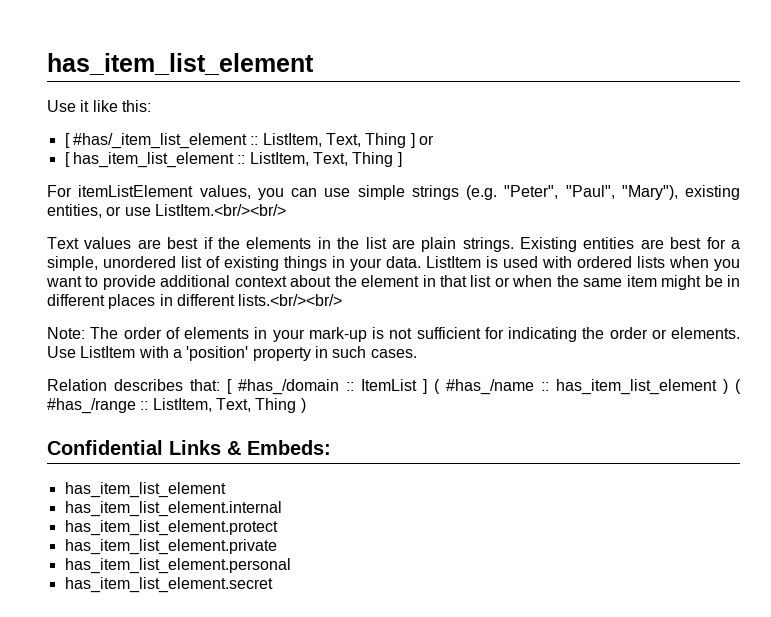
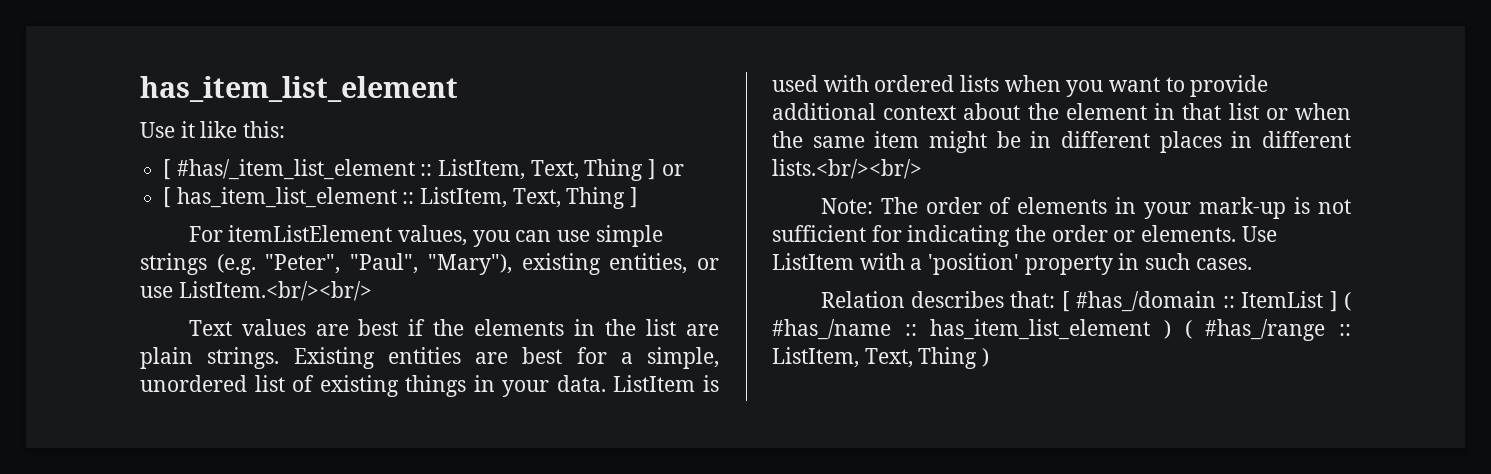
- Confidential Links & Embeds:
- has_item_list_element
- has_item_list_element.internal
- has_item_list_element.protect
- has_item_list_element.private
- has_item_list_element.personal
- has_item_list_element.secret

